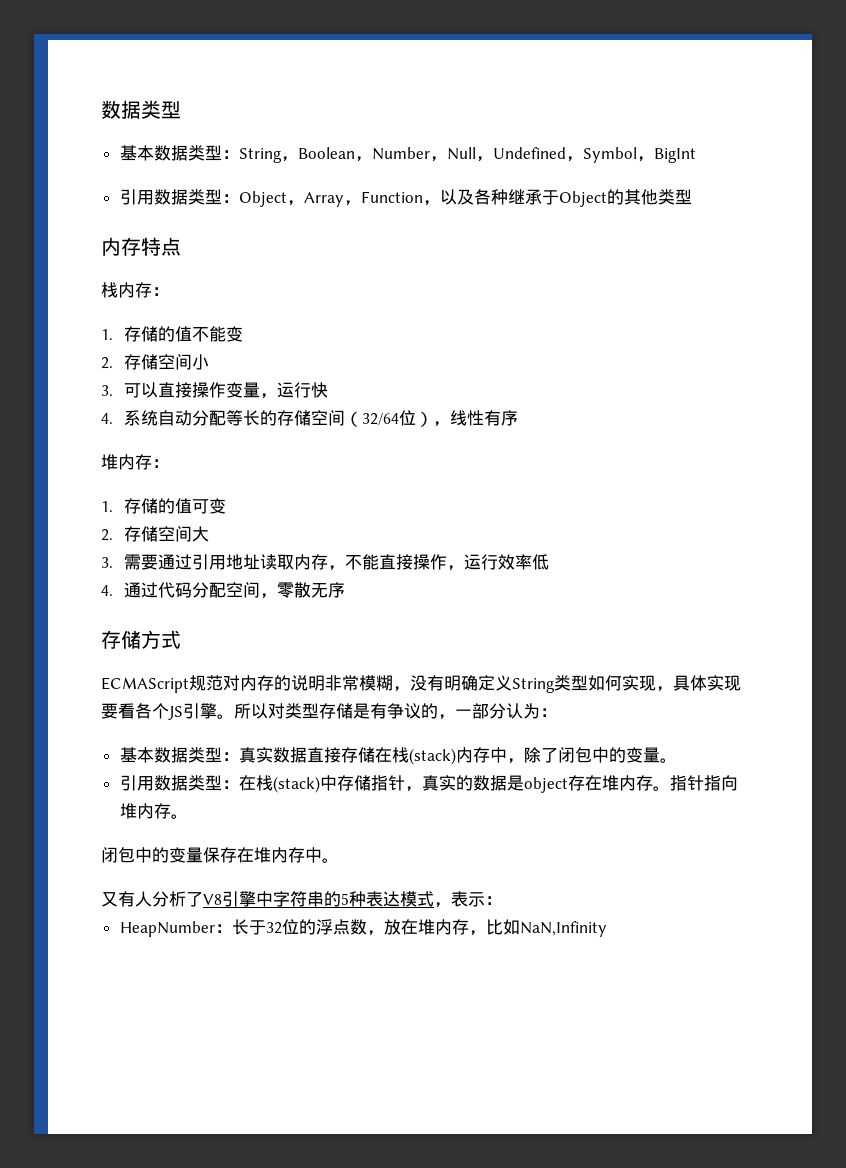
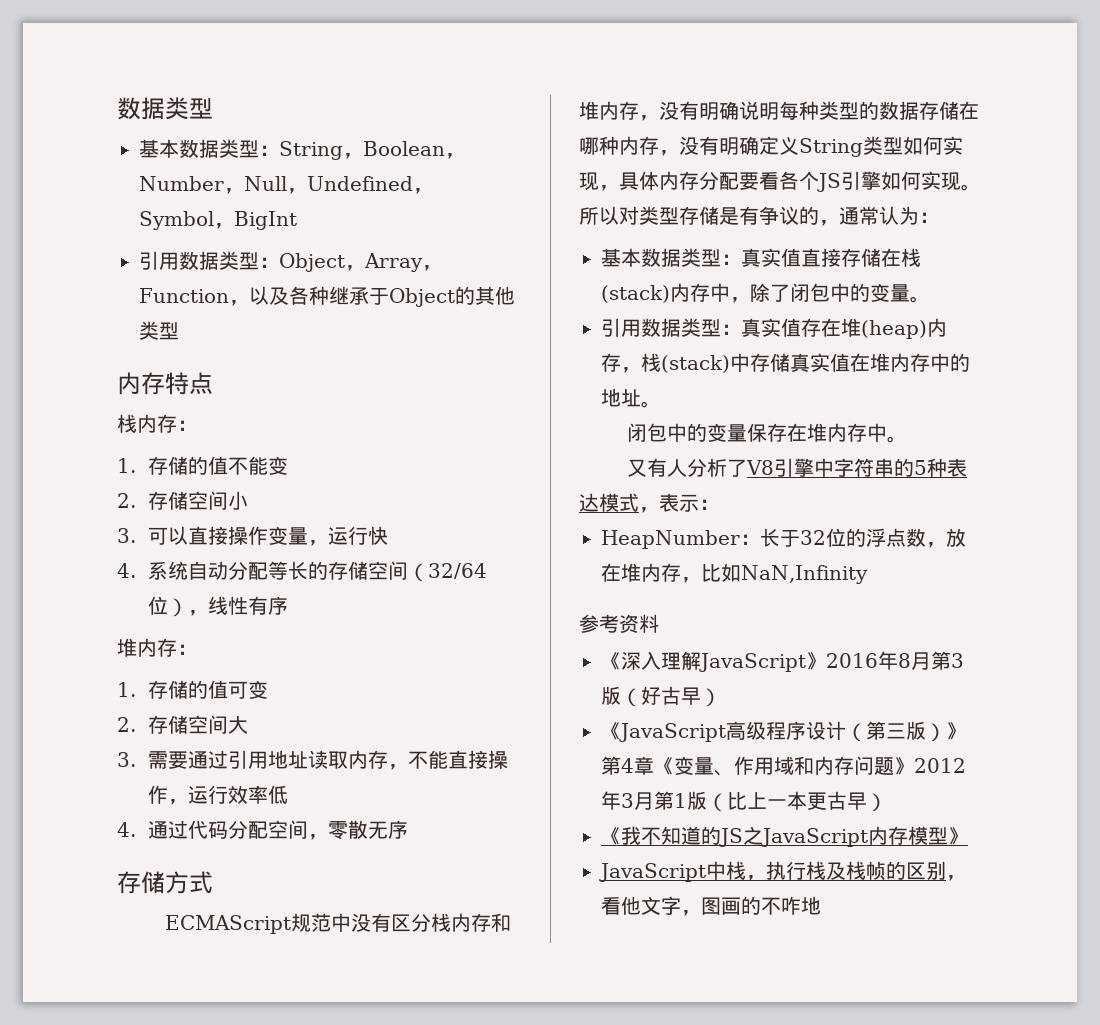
- ECMAScript规范对内存的说明非常模糊，没有明确定义String类型如何实现，具体实现要看各个JS引擎。
+ ECMAScript规范中没有区分栈内存和堆内存，没有明确说明每种类型的数据存储在哪种内存，没有明确定义String类型如何实现，具体内存分配要看各个JS引擎如何实现。
- 所以对类型存储是有争议的，一部分认为：
+ 所以对类型存储是有争议的，通常认为：
- 基本数据类型：真实数据直接存储在栈(stack)内存中，除了闭包中的变量。
+ 基本数据类型：真实值直接存储在栈(stack)内存中，除了闭包中的变量。
- 引用数据类型：在栈(stack)中存储指针，真实的数据是object存在堆内存。指针指向堆内存。
+ 引用数据类型：真实值存在堆(heap)内存，栈(stack)中存储真实值在堆内存中的地址。
+ 参考资料
+ 《深入理解JavaScript》2016年8月第3版（好古早）
+ 《JavaScript高级程序设计（第三版）》第4章《变量、作用域和内存问题》2012年3月第1版（比上一本更古早）
+ 《我不知道的JS之JavaScript内存模型》
+ JavaScript中栈，执行栈及栈帧的区别，看他文字，图画的不咋地

